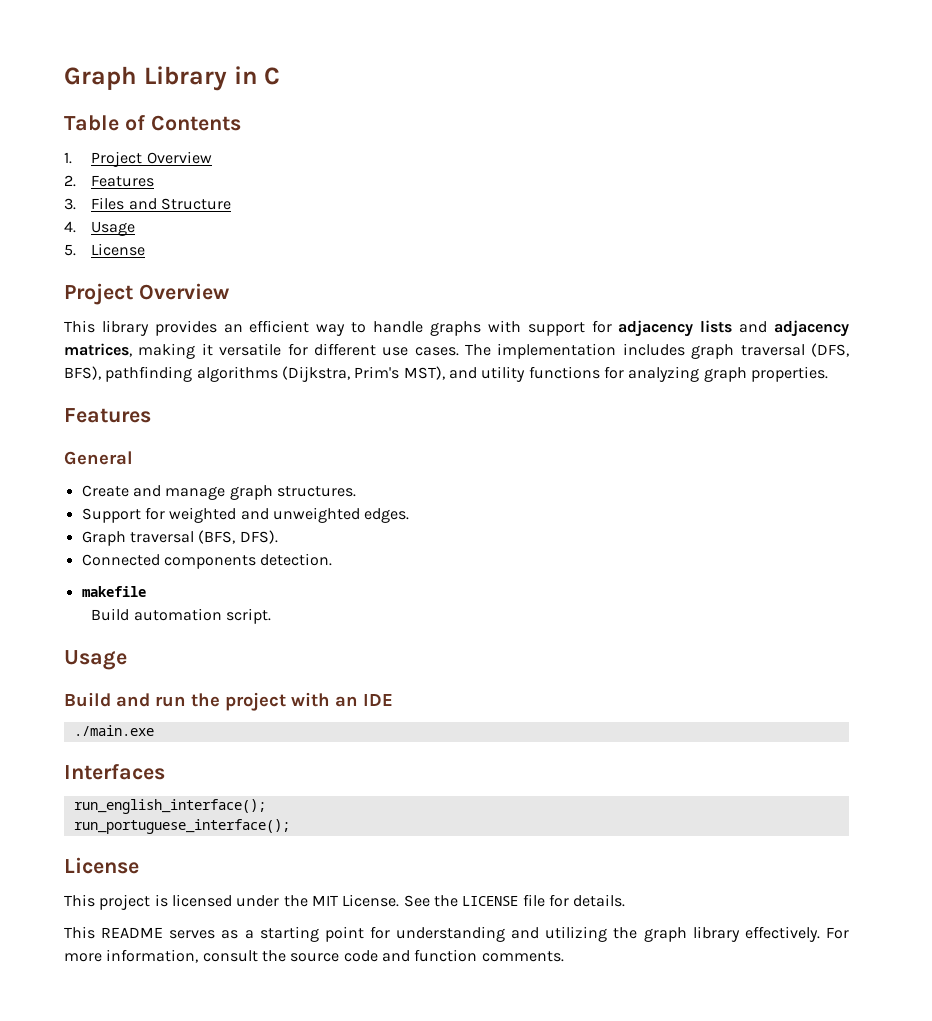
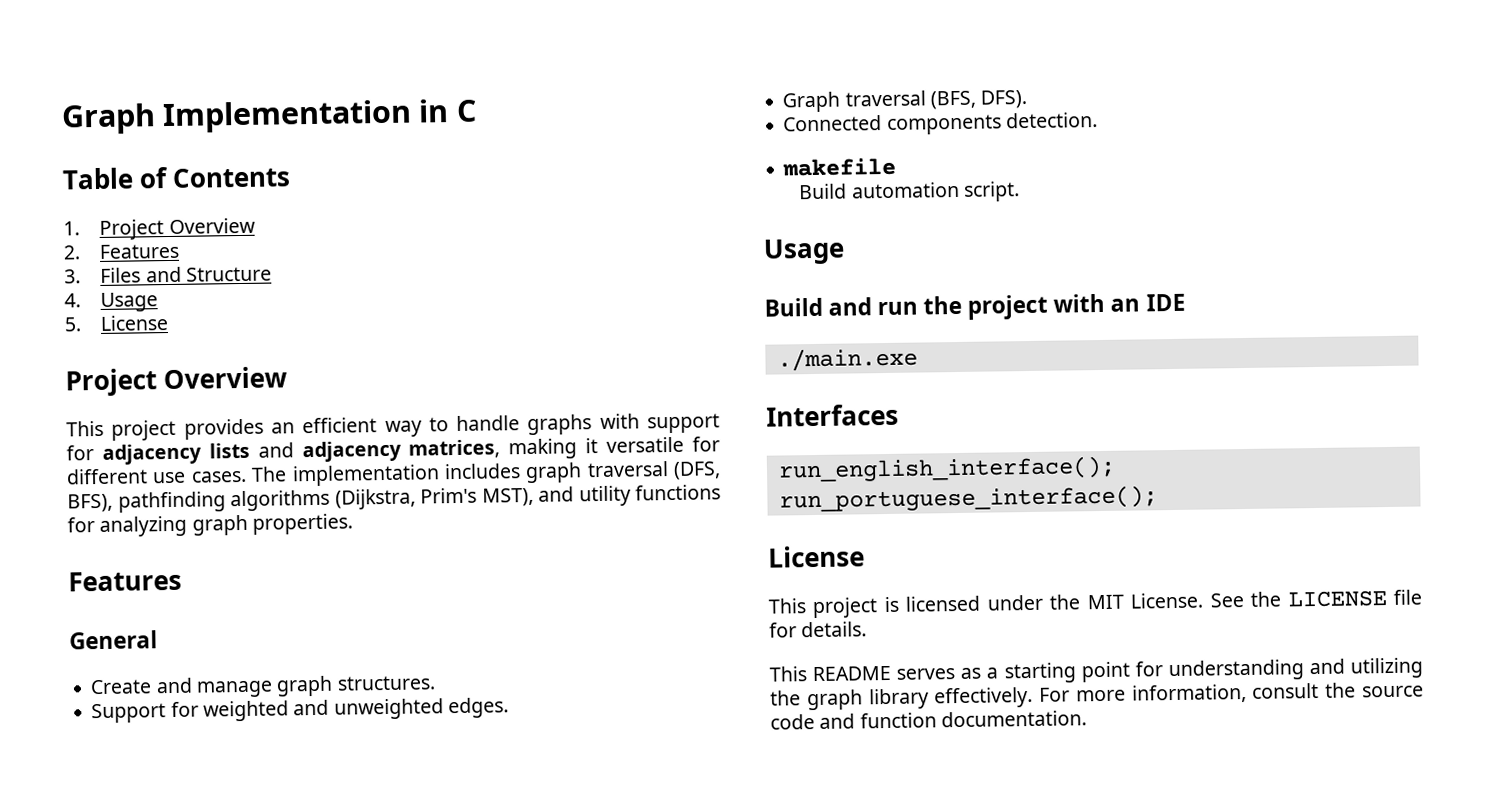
- Graph Library in C
+ Graph Implementation in C
- This library provides an efficient way to handle graphs with support for adjacency lists and adjacency matrices, making it versatile for different use cases.
+ This project provides an efficient way to handle graphs with support for adjacency lists and adjacency matrices, making it versatile for different use cases.
- For more information, consult the source code and function comments.
+ For more information, consult the source code and function documentation.

